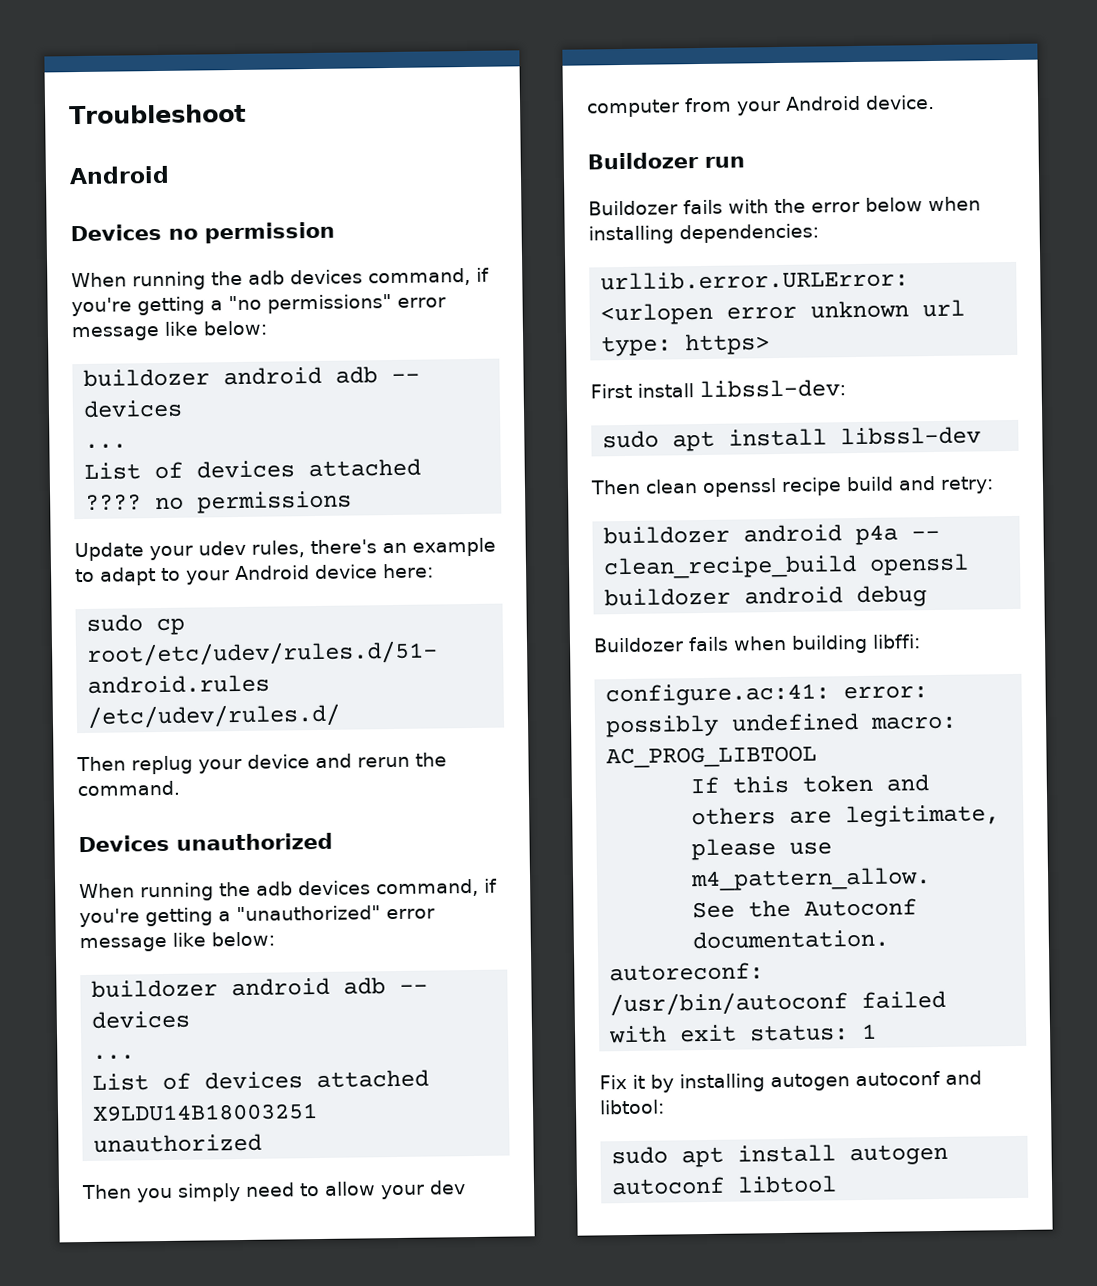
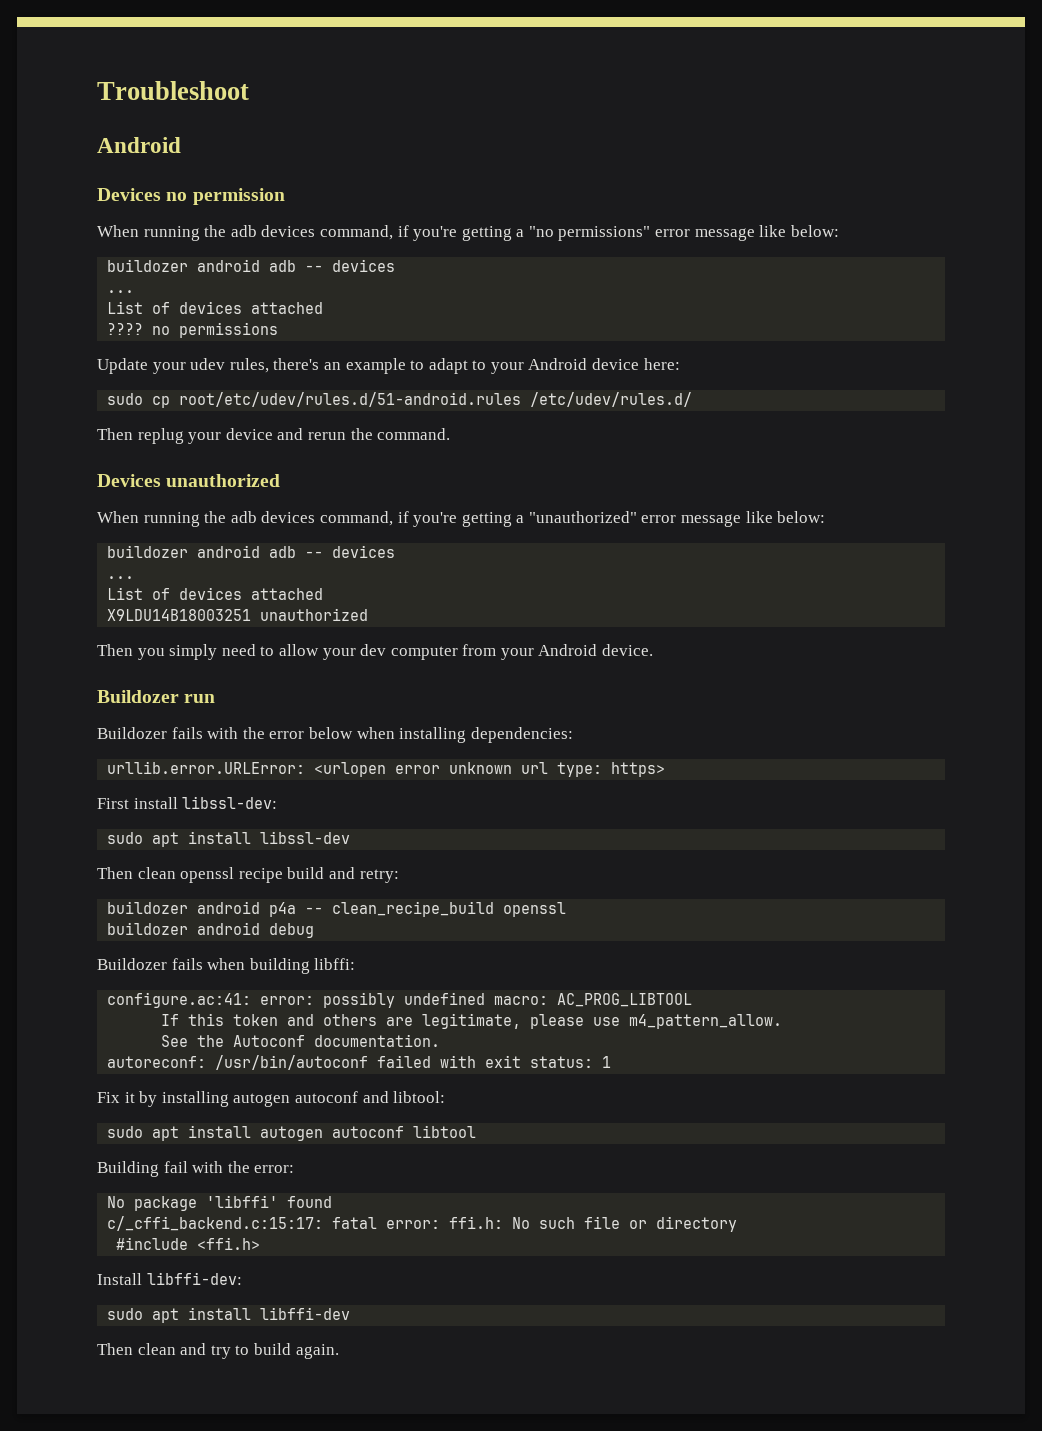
+ Building fail with the error:
+ No package 'libffi' found
+ c/_cffi_backend.c:15:17: fatal error: ffi.h: No such file or directory
+ #include <ffi.h>
+ Install libffi-dev:
+ sudo apt install libffi-dev
+ Then clean and try to build again.

